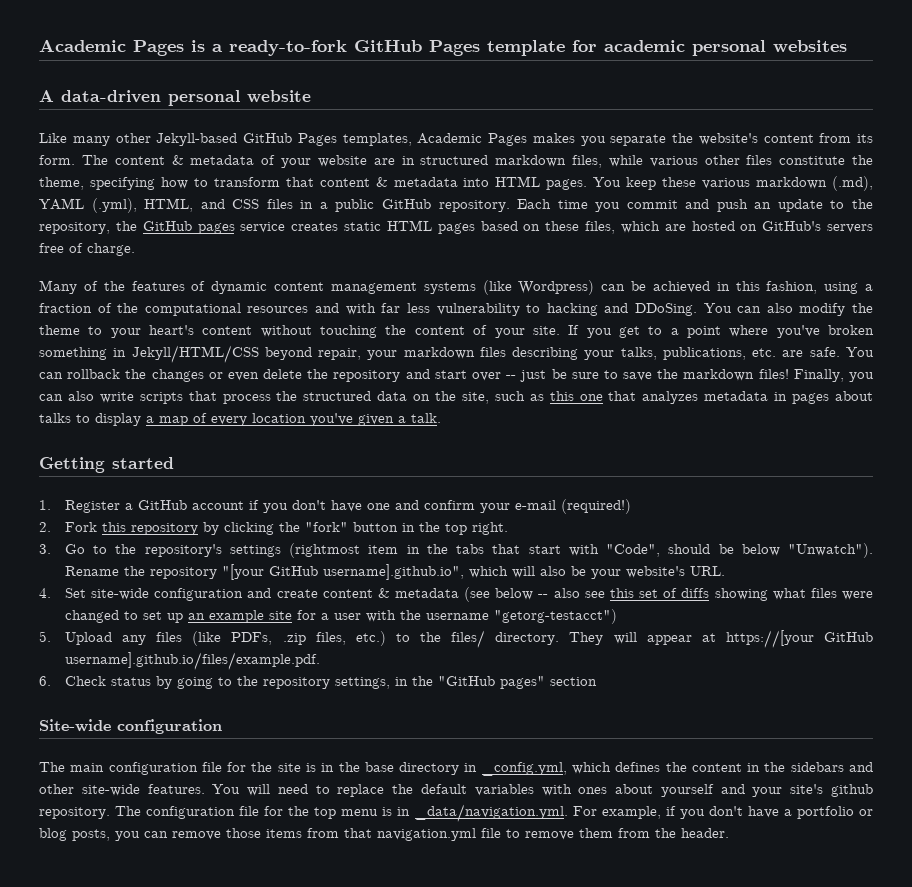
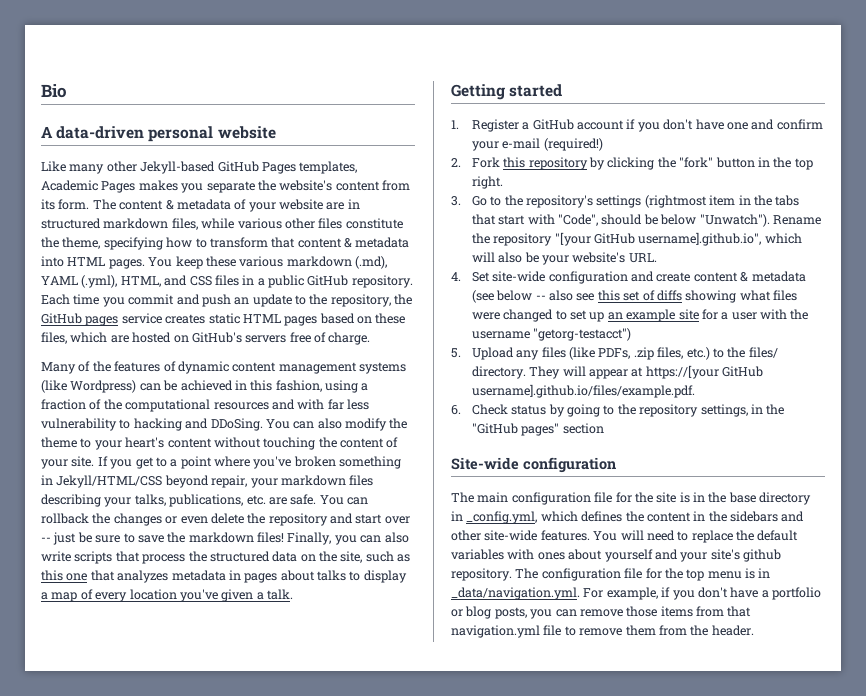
- Academic Pages is a ready-to-fork GitHub Pages template for academic personal websites
+ Bio

